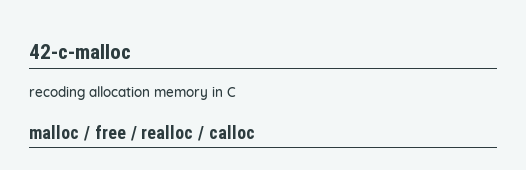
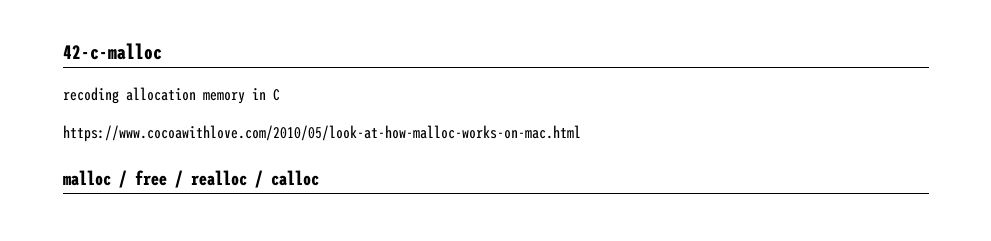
+ https://www.cocoawithlove.com/2010/05/look-at-how-malloc-works-on-mac.html

